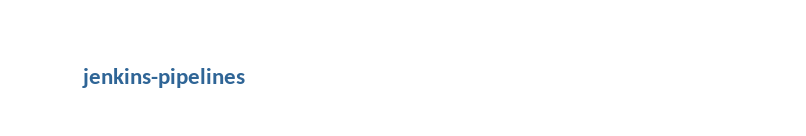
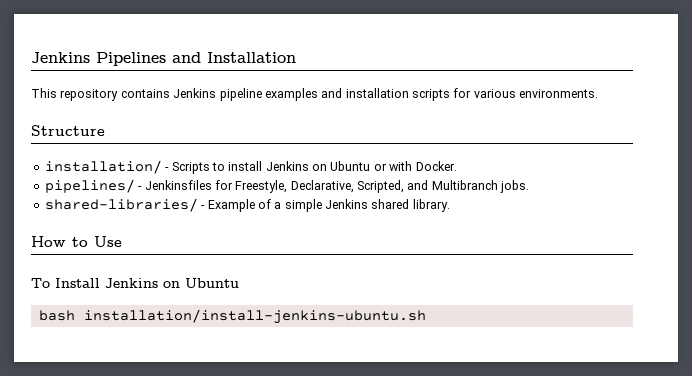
- jenkins-pipelines
+ Jenkins Pipelines and Installation
+ This repository contains Jenkins pipeline examples and installation scripts for various environments.
+ Structure
+ installation/ - Scripts to install Jenkins on Ubuntu or with Docker.
+ pipelines/ - Jenkinsfiles for Freestyle, Declarative, Scripted, and Multibranch jobs.
+ shared-libraries/ - Example of a simple Jenkins shared library.
+ How to Use
+ To Install Jenkins on Ubuntu
+ bash installation/install-jenkins-ubuntu.sh

